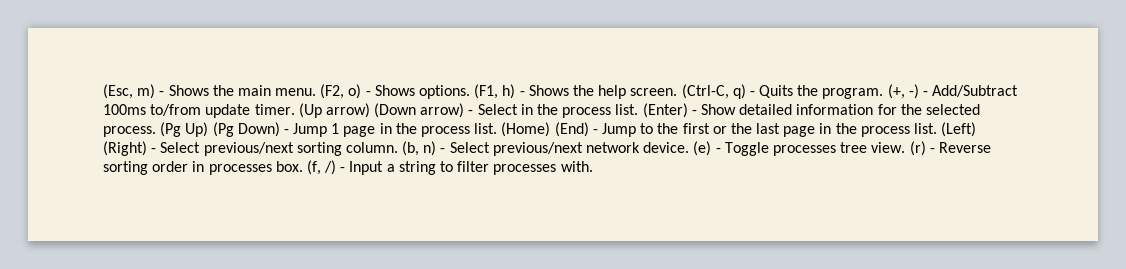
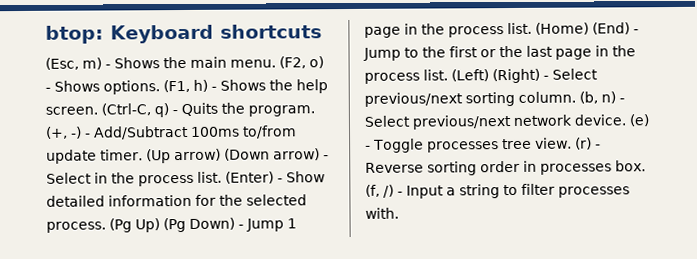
+ btop: Keyboard shortcuts

